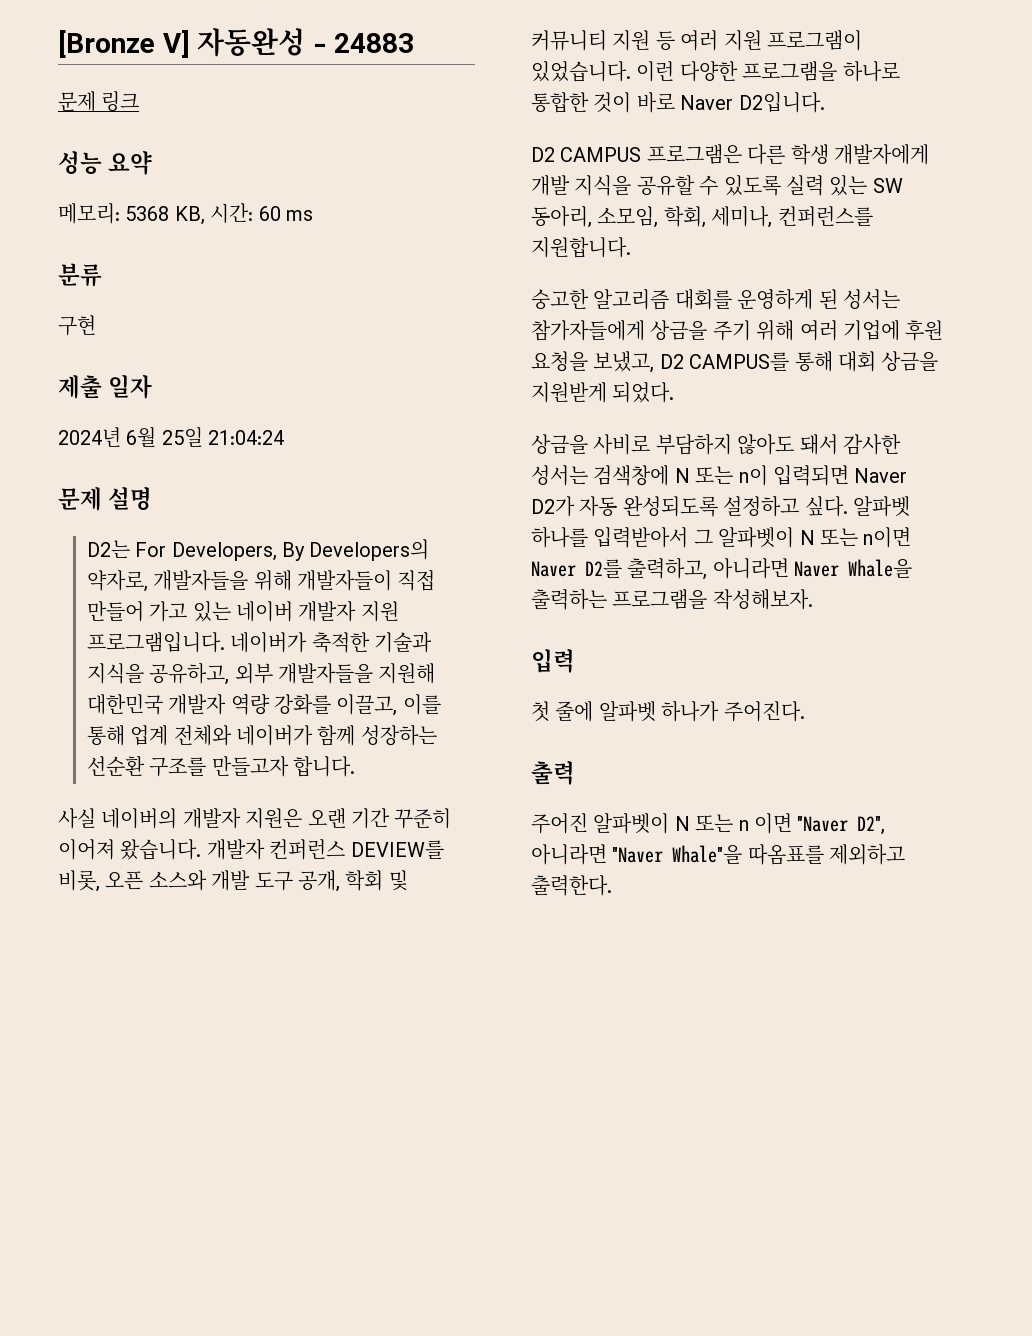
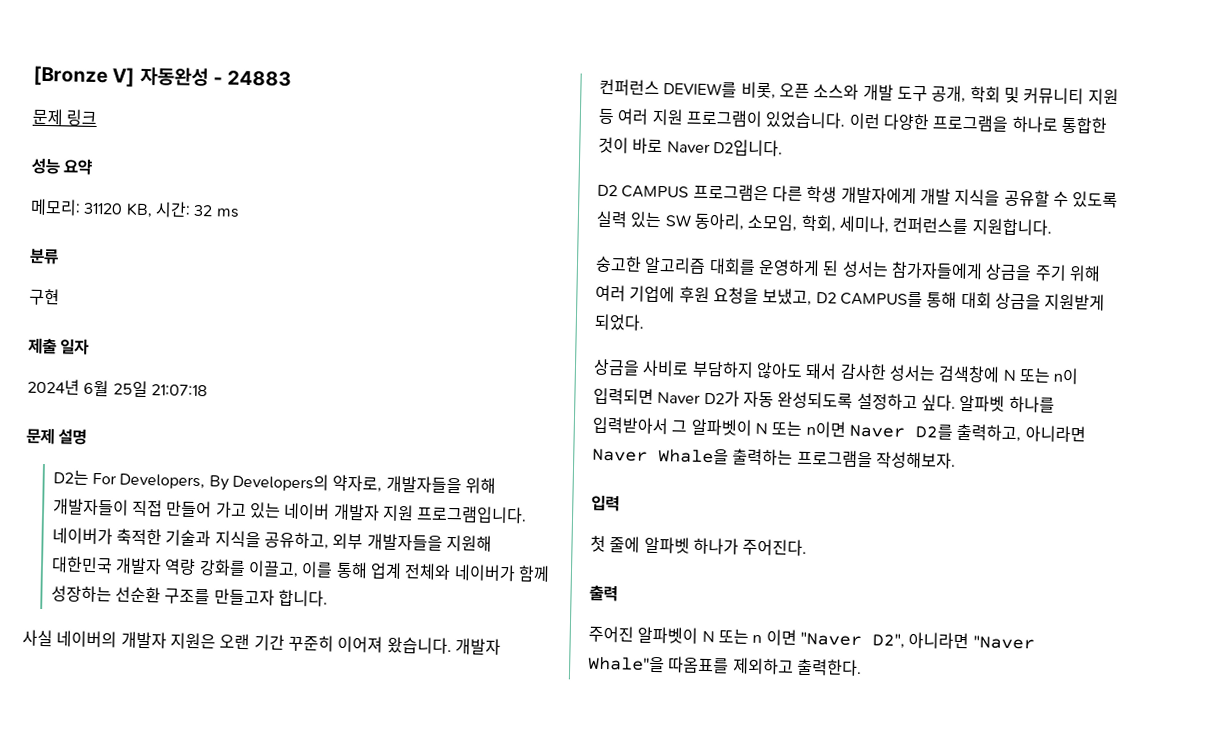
- 메모리: 5368 KB, 시간: 60 ms
+ 메모리: 31120 KB, 시간: 32 ms
- 2024년 6월 25일 21:04:24
+ 2024년 6월 25일 21:07:18

